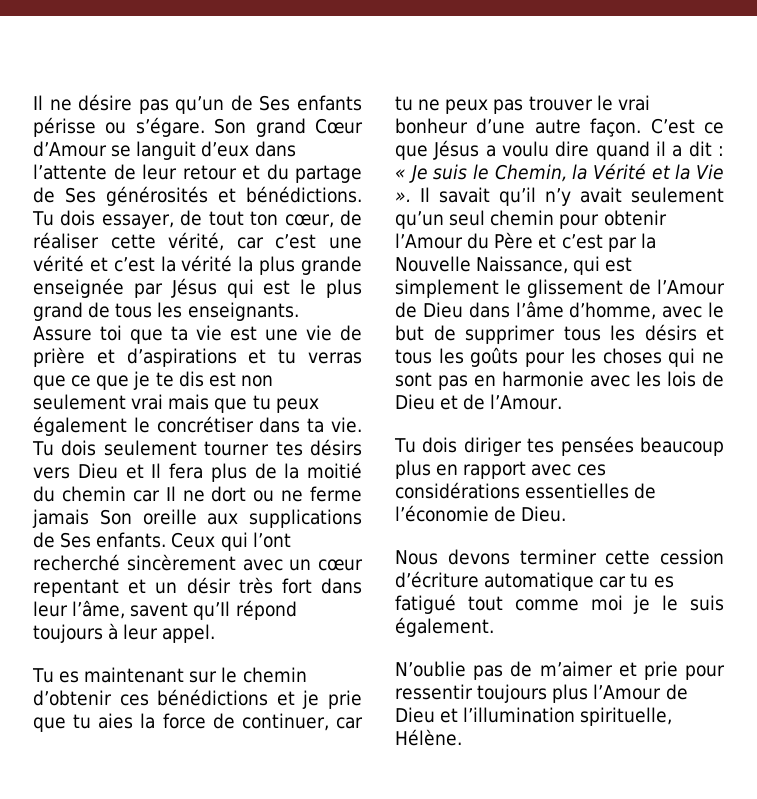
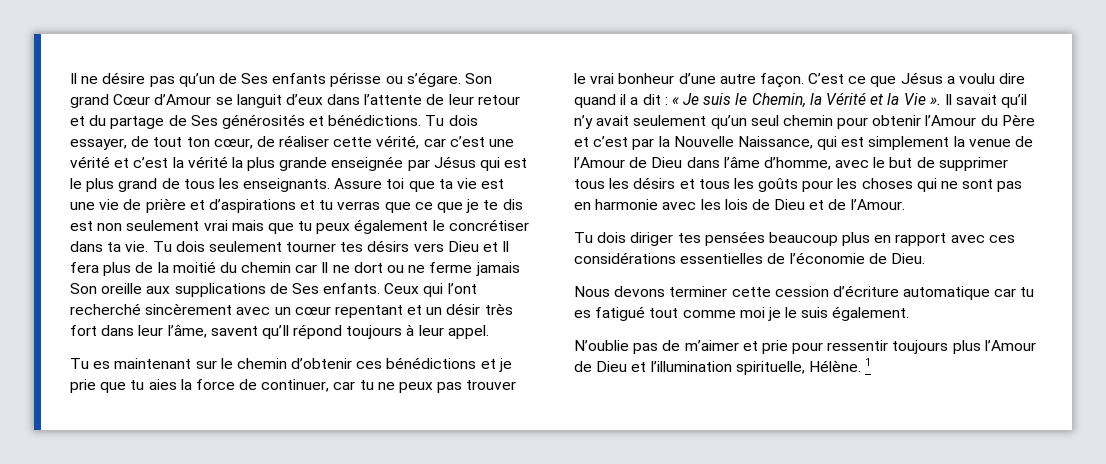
- Il savait qu’il n’y avait seulement qu’un seul chemin pour obtenir l’Amour du Père et c’est par la Nouvelle Naissance, qui est simplement le glissement de l’Amour de Dieu dans l’âme d’homme, avec le but de supprimer tous les désirs et tous les goûts pour les choses qui ne sont pas en harmonie avec les lois de Dieu et de l’Amour.
+ Il savait qu’il n’y avait seulement qu’un seul chemin pour obtenir l’Amour du Père et c’est par la Nouvelle Naissance, qui est simplement la venue de l’Amour de Dieu dans l’âme d’homme, avec le but de supprimer tous les désirs et tous les goûts pour les choses qui ne sont pas en harmonie avec les lois de Dieu et de l’Amour.
+ 1

